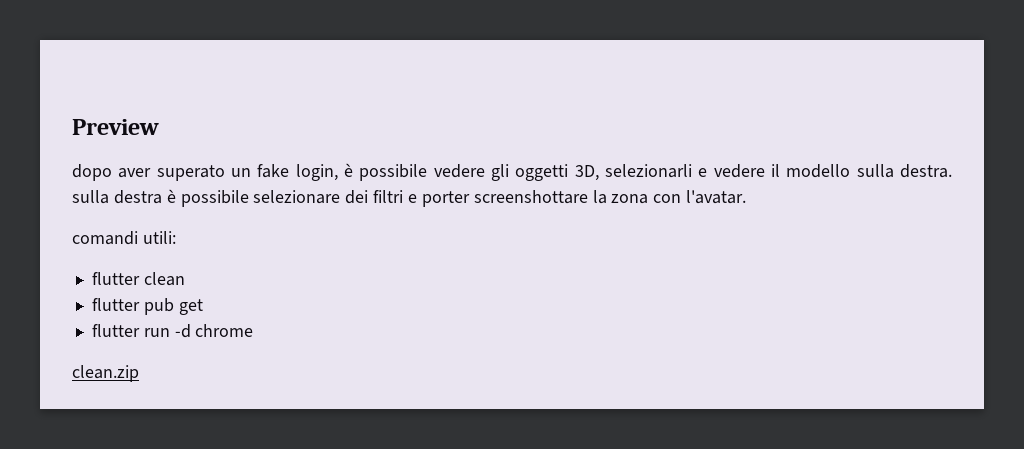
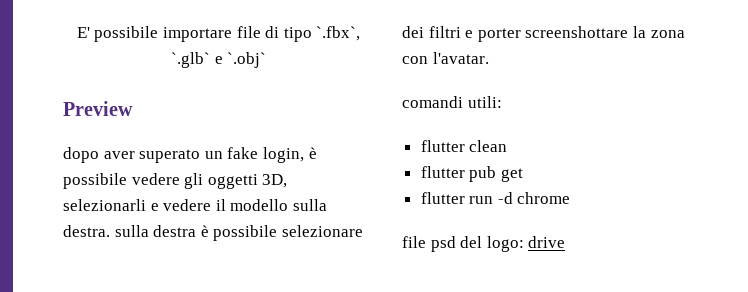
+ E' possibile importare file di tipo `.fbx`, `.glb` e `.obj`
- clean.zip
+ file psd del logo: drive

